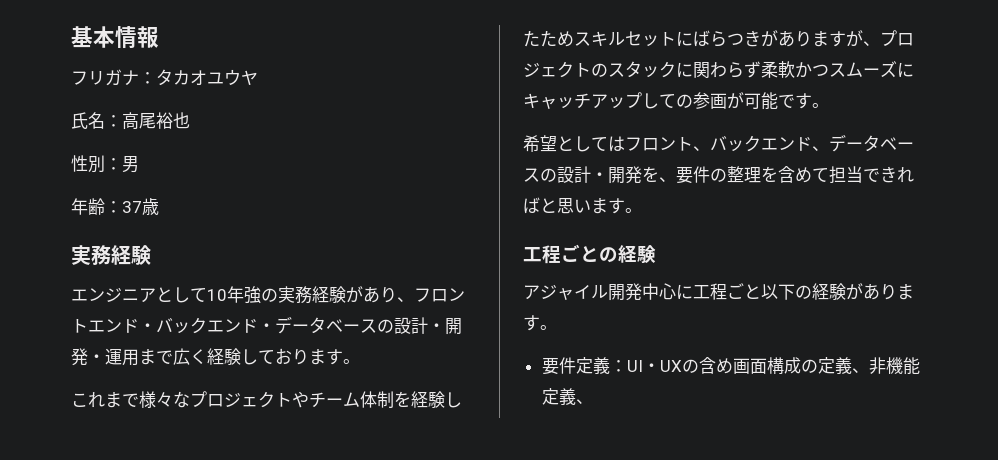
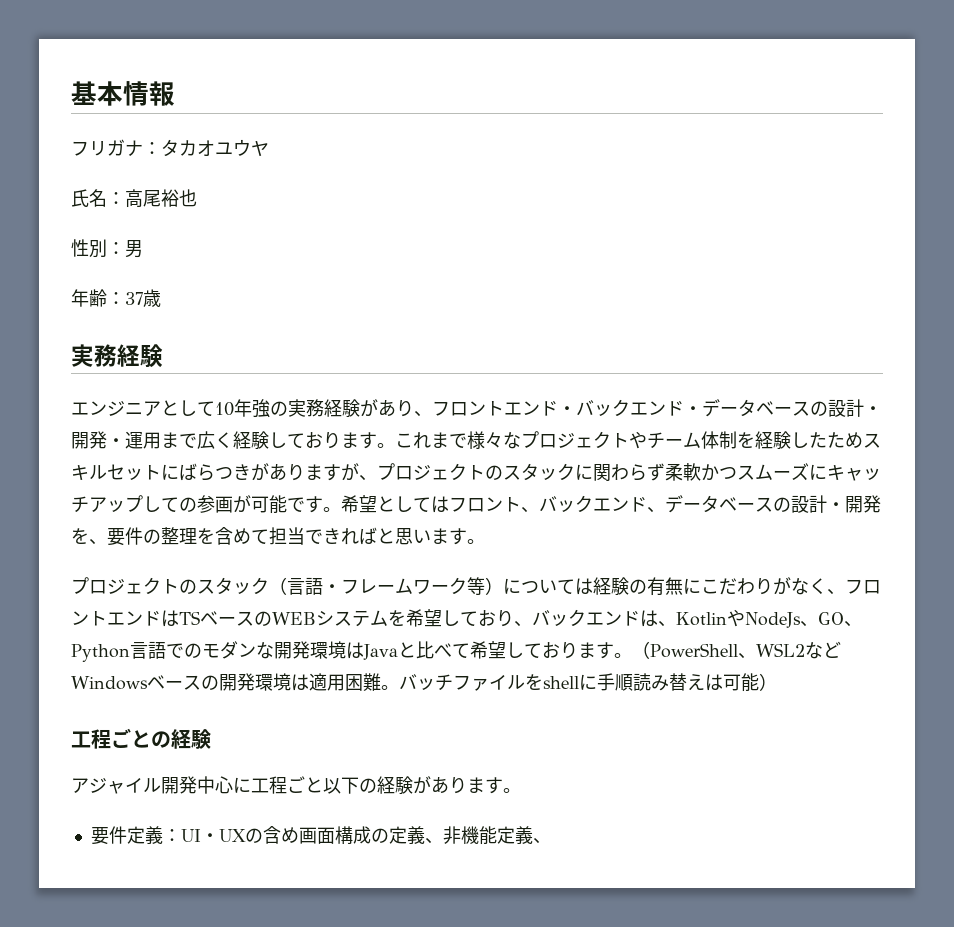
- エンジニアとして10年強の実務経験があり、フロントエンド・バックエンド・データベースの設計・開発・運用まで広く経験しております。
- これまで様々なプロジェクトやチーム体制を経験したためスキルセットにばらつきがありますが、プロジェクトのスタックに関わらず柔軟かつスムーズにキャッチアップしての参画が可能です。
- 希望としてはフロント、バックエンド、データベースの設計・開発を、要件の整理を含めて担当できればと思います。
+ エンジニアとして10年強の実務経験があり、フロントエンド・バックエンド・データベースの設計・開発・運用まで広く経験しております。これまで様々なプロジェクトやチーム体制を経験したためスキルセットにばらつきがありますが、プロジェクトのスタックに関わらず柔軟かつスムーズにキャッチアップしての参画が可能です。希望としてはフロント、バックエンド、データベースの設計・開発を、要件の整理を含めて担当できればと思います。
+ プロジェクトのスタック（言語・フレームワーク等）については経験の有無にこだわりがなく、フロントエンドはTSベースのWEBシステムを希望しており、バックエンドは、KotlinやNodeJs、GO、Python言語でのモダンな開発環境はJavaと比べて希望しております。（PowerShell、WSL2などWindowsベースの開発環境は適用困難。バッチファイルをshellに手順読み替えは可能）

